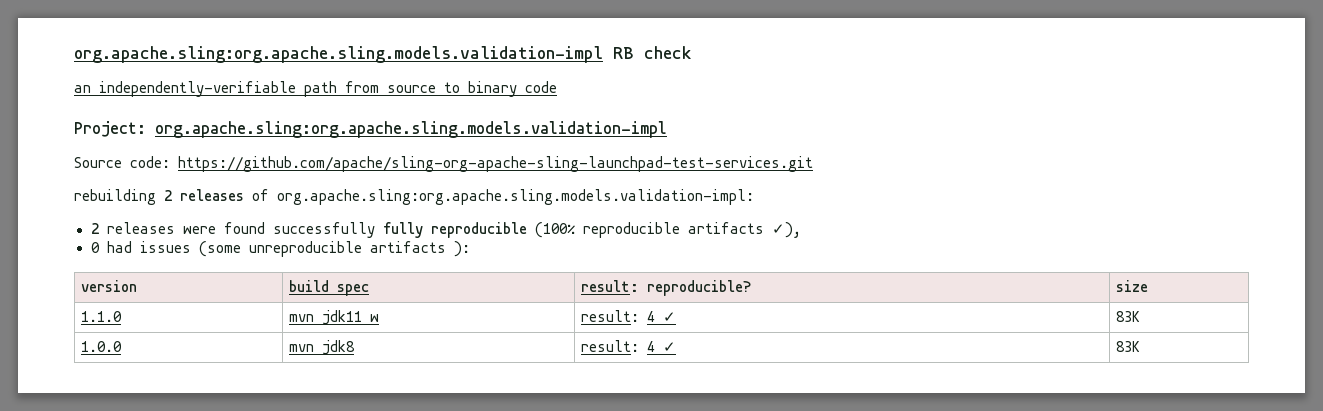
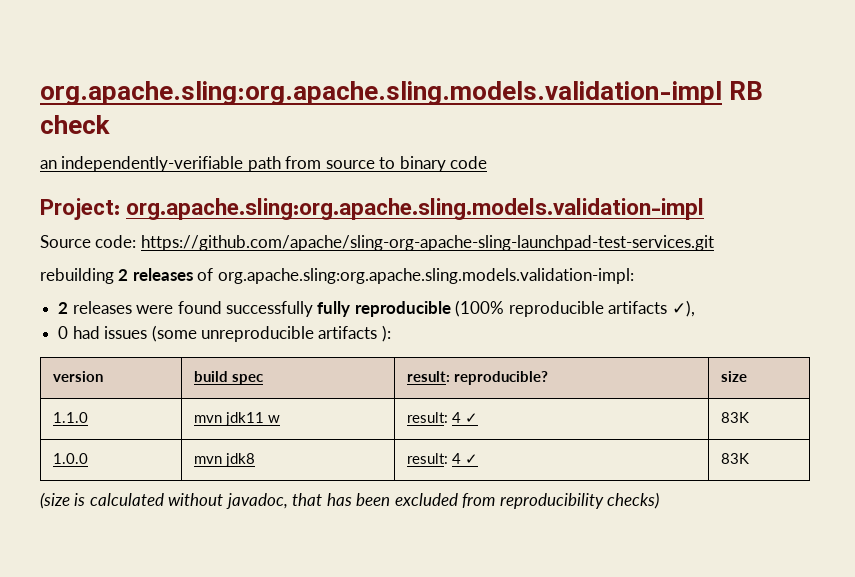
+ (size is calculated without javadoc, that has been excluded from reproducibility checks)

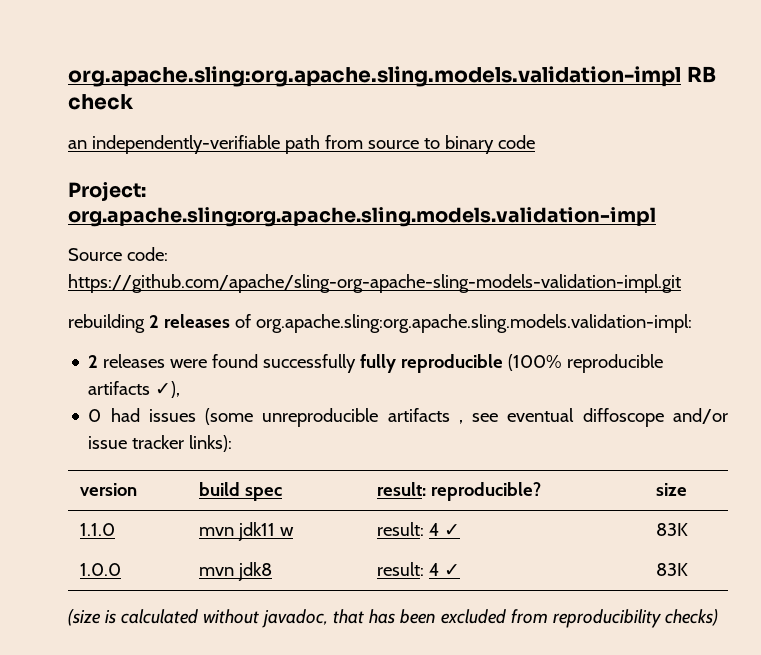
- Source code: https://github.com/apache/sling-org-apache-sling-launchpad-test-services.git
+ Source code: https://github.com/apache/sling-org-apache-sling-models-validation-impl.git
- 0 had issues (some unreproducible artifacts ):
+ 0 had issues (some unreproducible artifacts , see eventual diffoscope and/or issue tracker links):

